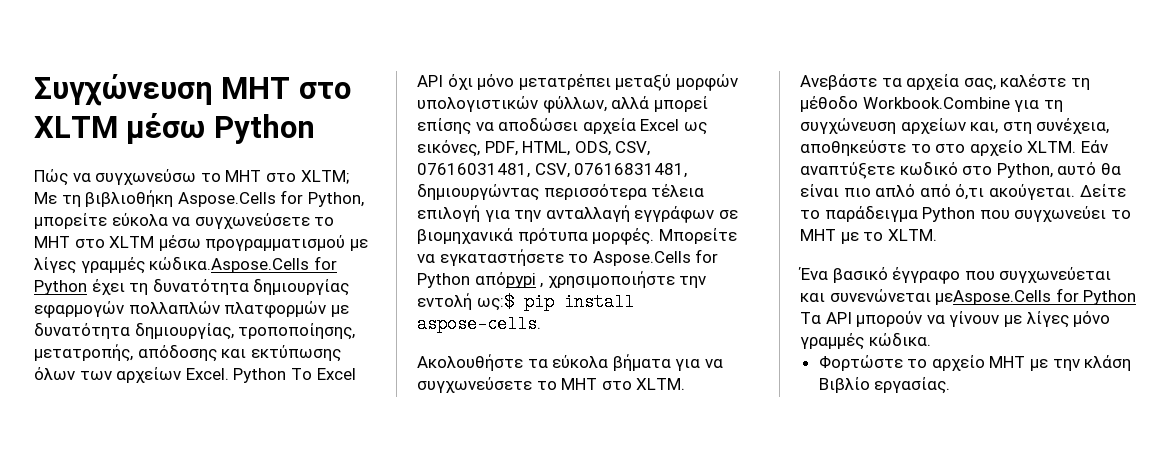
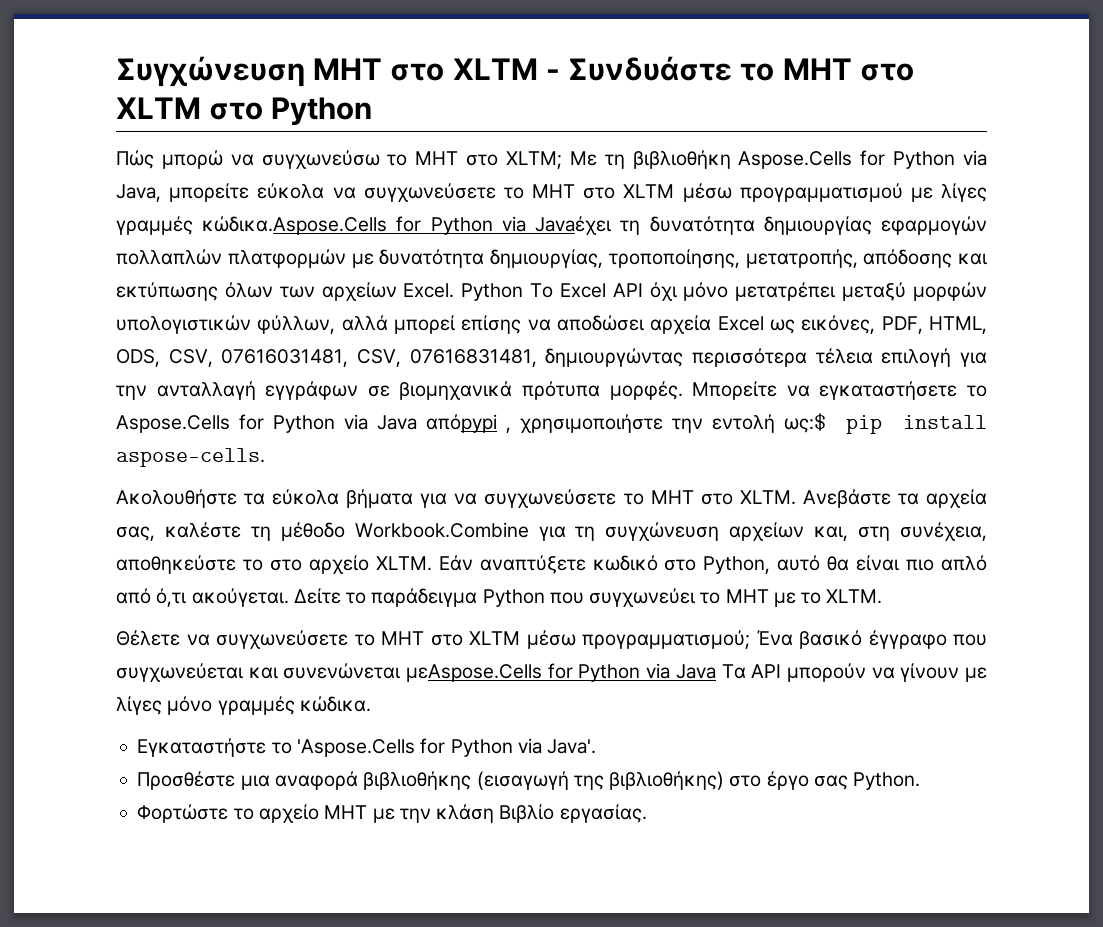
- Συγχώνευση MHT στο XLTM μέσω Python
+ Συγχώνευση MHT στο XLTM - Συνδυάστε το MHT στο XLTM στο Python
- Πώς να συγχωνεύσω το MHT στο XLTM; Με τη βιβλιοθήκη Aspose.Cells for Python, μπορείτε εύκολα να συγχωνεύσετε το MHT στο XLTM μέσω προγραμματισμού με λίγες γραμμές κώδικα.Aspose.Cells for Python έχει τη δυνατότητα δημιουργίας εφαρμογών πολλαπλών πλατφορμών με δυνατότητα δημιουργίας, τροποποίησης, μετατροπής, απόδοσης και εκτύπωσης όλων των αρχείων Excel.
+ Πώς μπορώ να συγχωνεύσω το MHT στο XLTM; Με τη βιβλιοθήκη Aspose.Cells for Python via Java, μπορείτε εύκολα να συγχωνεύσετε το MHT στο XLTM μέσω προγραμματισμού με λίγες γραμμές κώδικα.Aspose.Cells for Python via Javaέχει τη δυνατότητα δημιουργίας εφαρμογών πολλαπλών πλατφορμών με δυνατότητα δημιουργίας, τροποποίησης, μετατροπής, απόδοσης και εκτύπωσης όλων των αρχείων Excel.
- Μπορείτε να εγκαταστήσετε το Aspose.Cells for Python απόpypi , χρησιμοποιήστε την εντολή ως:$ pip install aspose-cells.
+ Μπορείτε να εγκαταστήσετε το Aspose.Cells for Python via Java απόpypi , χρησιμοποιήστε την εντολή ως:$ pip install aspose-cells.
- Ένα βασικό έγγραφο που συγχωνεύεται και συνενώνεται μεAspose.Cells for Python Τα API μπορούν να γίνουν με λίγες μόνο γραμμές κώδικα.
+ Θέλετε να συγχωνεύσετε το MHT στο XLTM μέσω προγραμματισμού; Ένα βασικό έγγραφο που συγχωνεύεται και συνενώνεται μεAspose.Cells for Python via Java Τα API μπορούν να γίνουν με λίγες μόνο γραμμές κώδικα.
+ Εγκαταστήστε το 'Aspose.Cells for Python via Java'.
+ Προσθέστε μια αναφορά βιβλιοθήκης (εισαγωγή της βιβλιοθήκης) στο έργο σας Python.

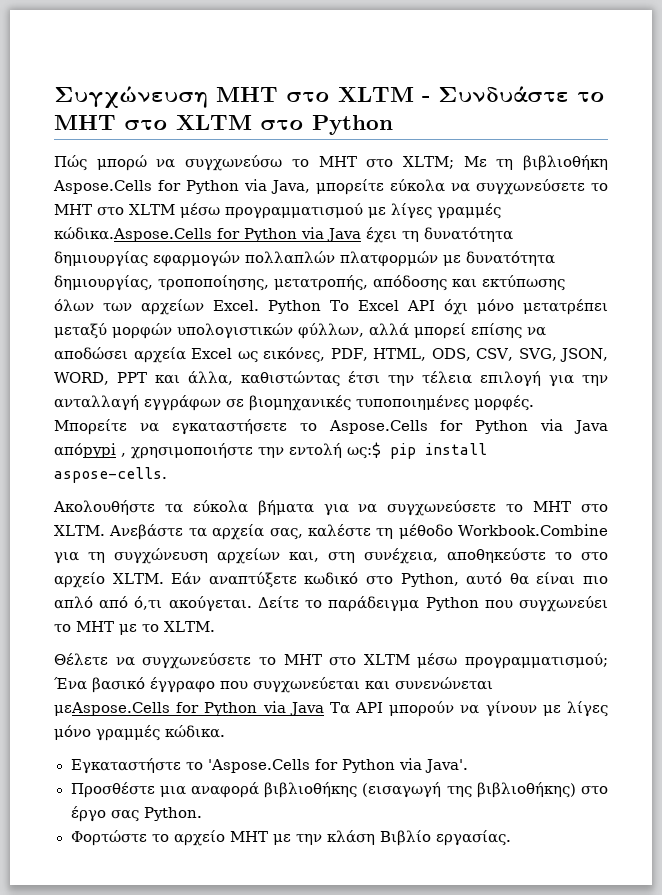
- Πώς μπορώ να συγχωνεύσω το MHT στο XLTM; Με τη βιβλιοθήκη Aspose.Cells for Python via Java, μπορείτε εύκολα να συγχωνεύσετε το MHT στο XLTM μέσω προγραμματισμού με λίγες γραμμές κώδικα.Aspose.Cells for Python via Javaέχει τη δυνατότητα δημιουργίας εφαρμογών πολλαπλών πλατφορμών με δυνατότητα δημιουργίας, τροποποίησης, μετατροπής, απόδοσης και εκτύπωσης όλων των αρχείων Excel.
+ Πώς μπορώ να συγχωνεύσω το MHT στο XLTM; Με τη βιβλιοθήκη Aspose.Cells for Python via Java, μπορείτε εύκολα να συγχωνεύσετε το MHT στο XLTM μέσω προγραμματισμού με λίγες γραμμές κώδικα.Aspose.Cells for Python via Java έχει τη δυνατότητα δημιουργίας εφαρμογών πολλαπλών πλατφορμών με δυνατότητα δημιουργίας, τροποποίησης, μετατροπής, απόδοσης και εκτύπωσης όλων των αρχείων Excel.
- Python Το Excel API όχι μόνο μετατρέπει μεταξύ μορφών υπολογιστικών φύλλων, αλλά μπορεί επίσης να αποδώσει αρχεία Excel ως εικόνες, PDF, HTML, ODS, CSV, 07616031481, CSV, 07616831481, δημιουργώντας περισσότερα τέλεια επιλογή για την ανταλλαγή εγγράφων σε βιομηχανικά πρότυπα μορφές.
+ Python Το Excel API όχι μόνο μετατρέπει μεταξύ μορφών υπολογιστικών φύλλων, αλλά μπορεί επίσης να αποδώσει αρχεία Excel ως εικόνες, PDF, HTML, ODS, CSV, SVG, JSON, WORD, PPT και άλλα, καθιστώντας έτσι την τέλεια επιλογή για την ανταλλαγή εγγράφων σε βιομηχανικές τυποποιημένες μορφές.

